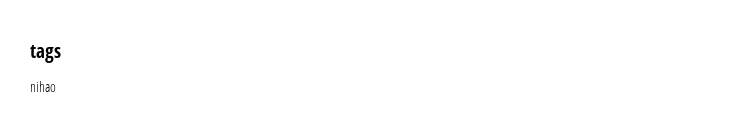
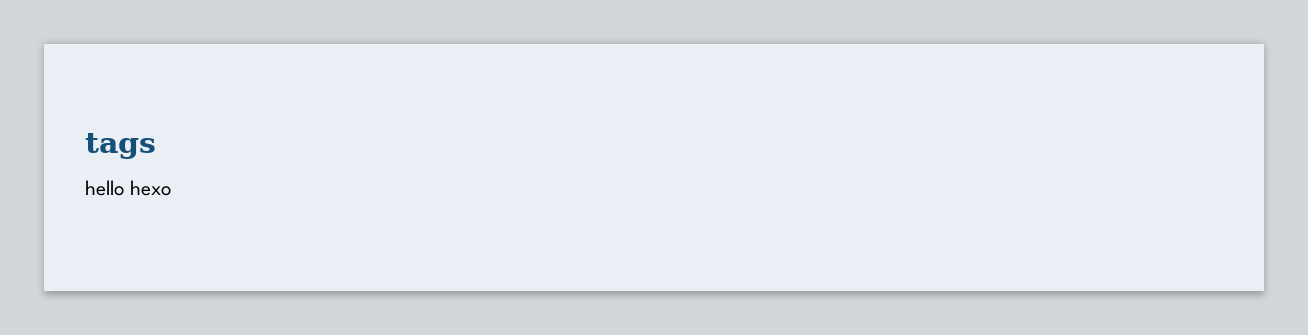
- nihao
+ hello hexo

